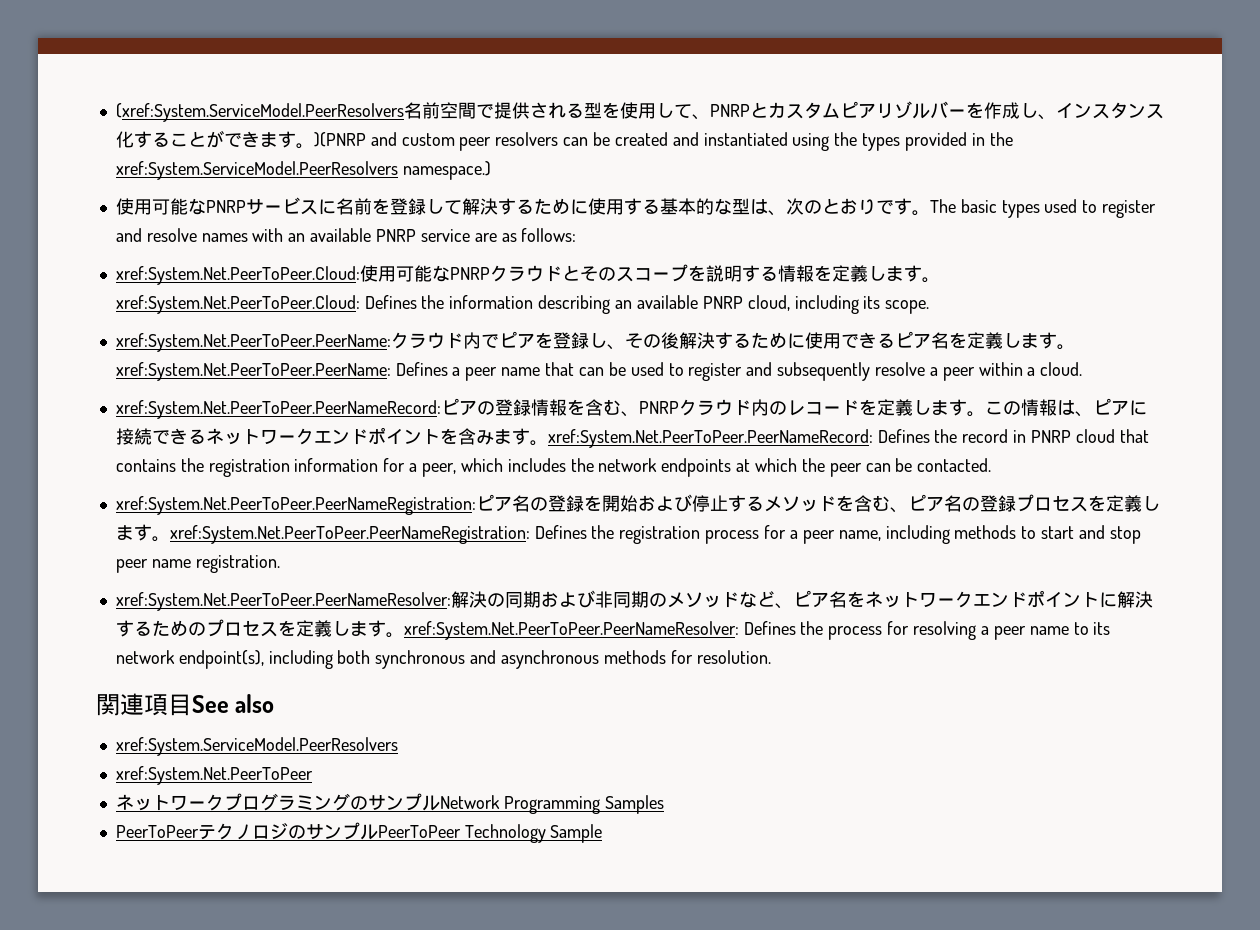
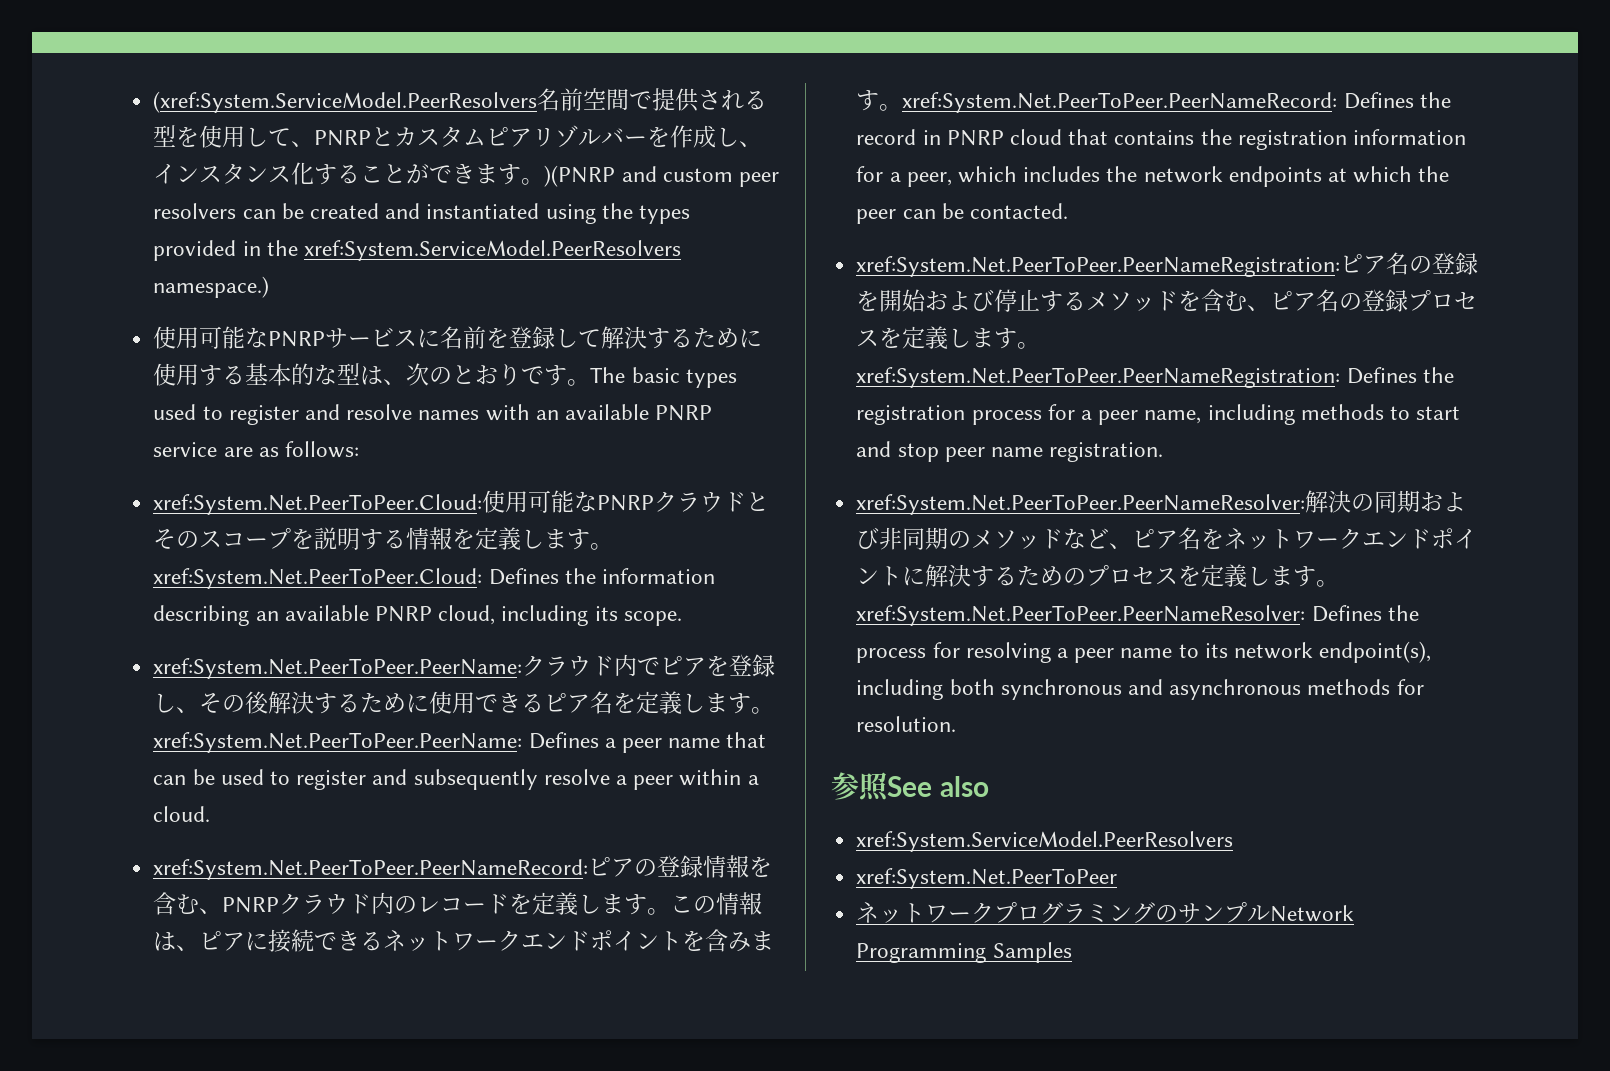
- 関連項目See also
+ 参照See also
- PeerToPeerテクノロジのサンプルPeerToPeer Technology Sample

